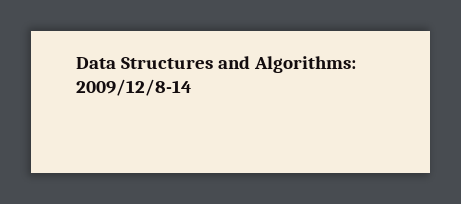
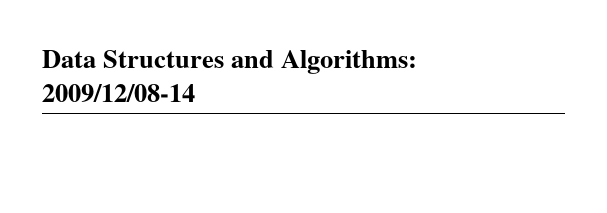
- Data Structures and Algorithms: 2009/12/8-14
+ Data Structures and Algorithms: 2009/12/08-14

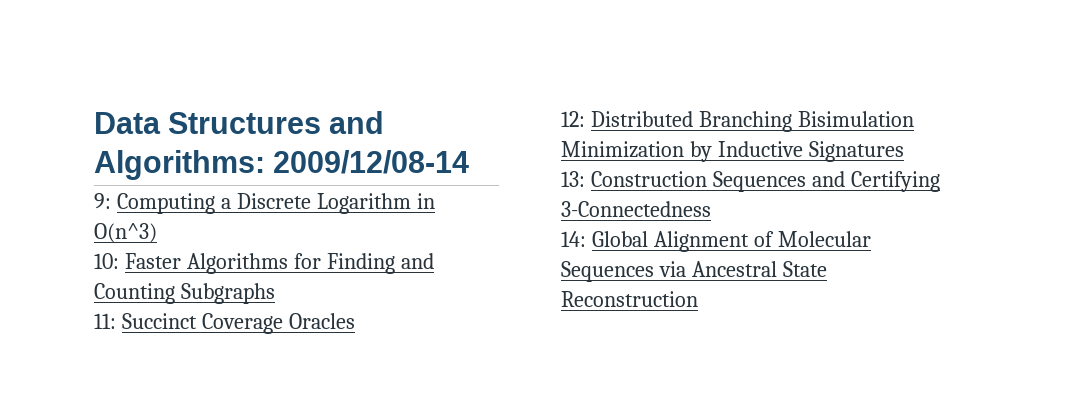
+ 9: Computing a Discrete Logarithm in O(n^3)
+ 10: Faster Algorithms for Finding and Counting Subgraphs
+ 11: Succinct Coverage Oracles
+ 12: Distributed Branching Bisimulation Minimization by Inductive Signatures
+ 13: Construction Sequences and Certifying 3-Connectedness
+ 14: Global Alignment of Molecular Sequences via Ancestral State Reconstruction

